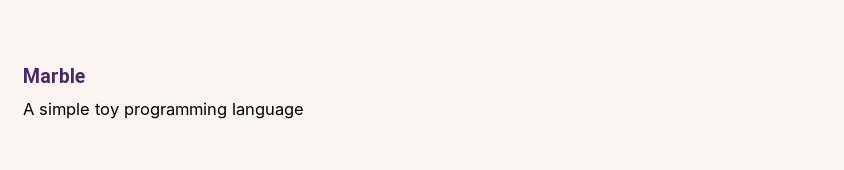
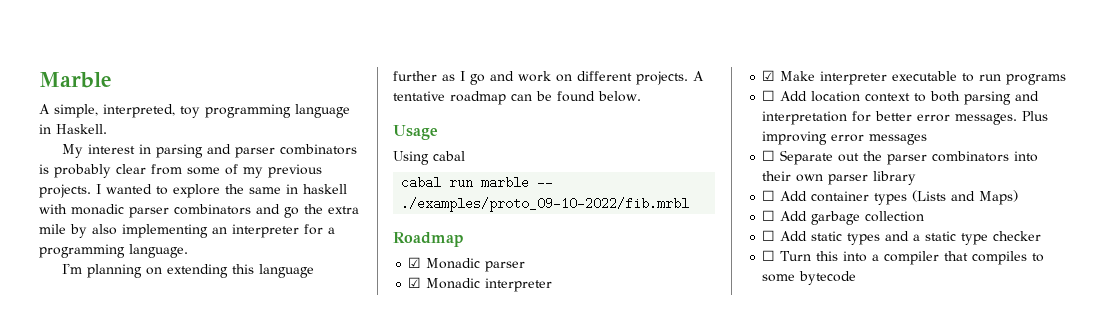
- A simple toy programming language
+ A simple, interpreted, toy programming language in Haskell.
+ My interest in parsing and parser combinators is probably clear from some of my previous projects. I wanted to explore the same in haskell with monadic parser combinators and go the extra mile by also implementing an interpreter for a programming language.
+ I'm planning on extending this language further as I go and work on different projects. A tentative roadmap can be found below.
+ Usage
+ Using cabal
+ cabal run marble -- ./examples/proto_09-10-2022/fib.mrbl
+ Roadmap
+ ☑ Monadic parser
+ ☑ Monadic interpreter
+ ☑ Make interpreter executable to run programs
+ ☐ Add location context to both parsing and interpretation for better error messages. Plus improving error messages
+ ☐ Separate out the parser combinators into their own parser library
+ ☐ Add container types (Lists and Maps)
+ ☐ Add garbage collection
+ ☐ Add static types and a static type checker
+ ☐ Turn this into a compiler that compiles to some bytecode

